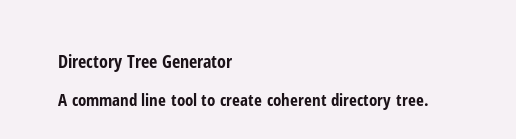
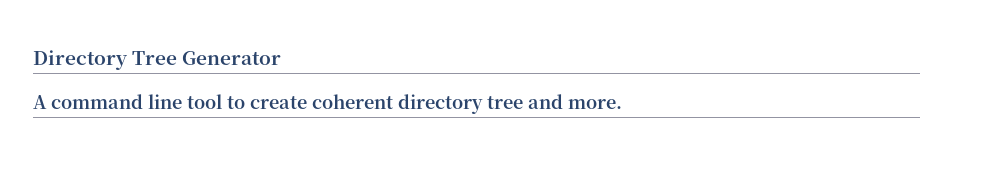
- A command line tool to create coherent directory tree.
+ A command line tool to create coherent directory tree and more.

